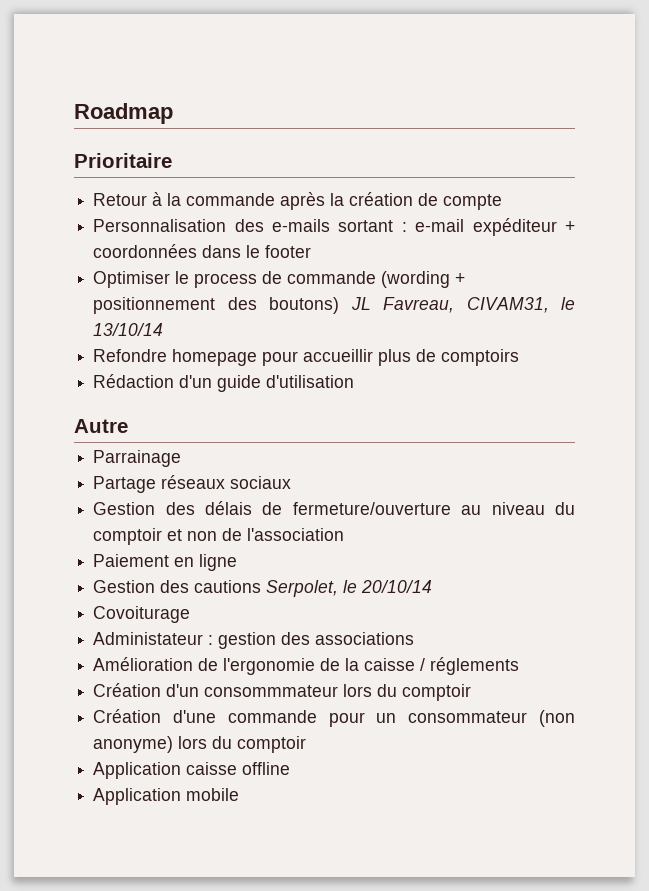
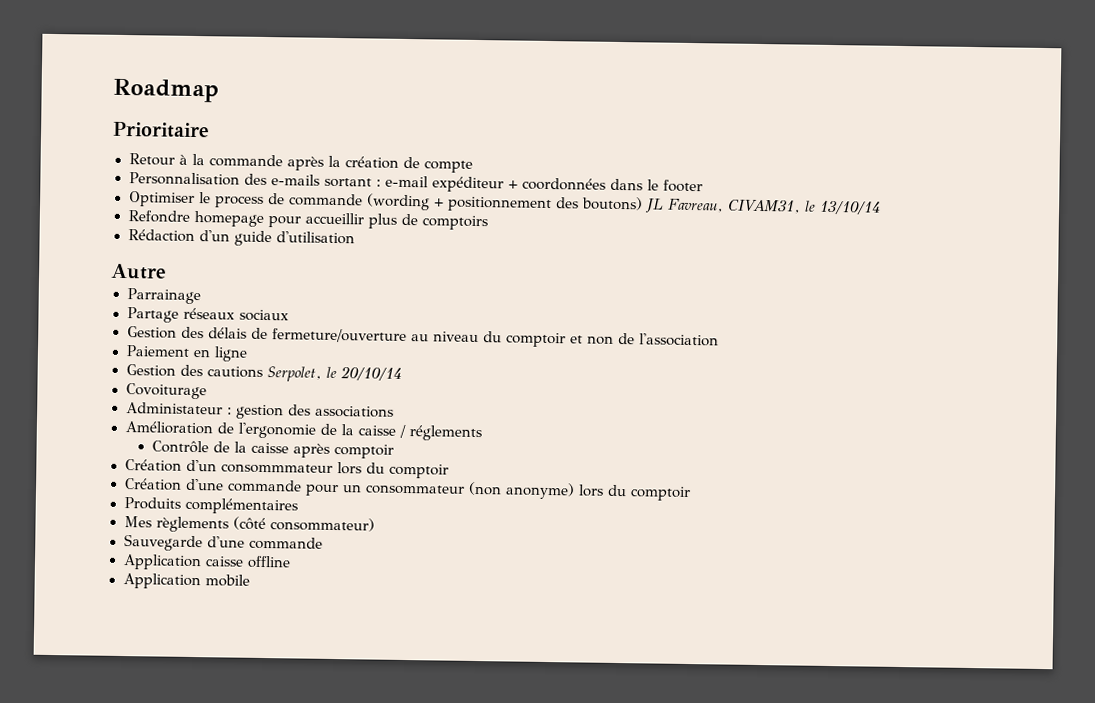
+ Contrôle de la caisse après comptoir
+ Produits complémentaires
+ Mes règlements (côté consommateur)
+ Sauvegarde d'une commande

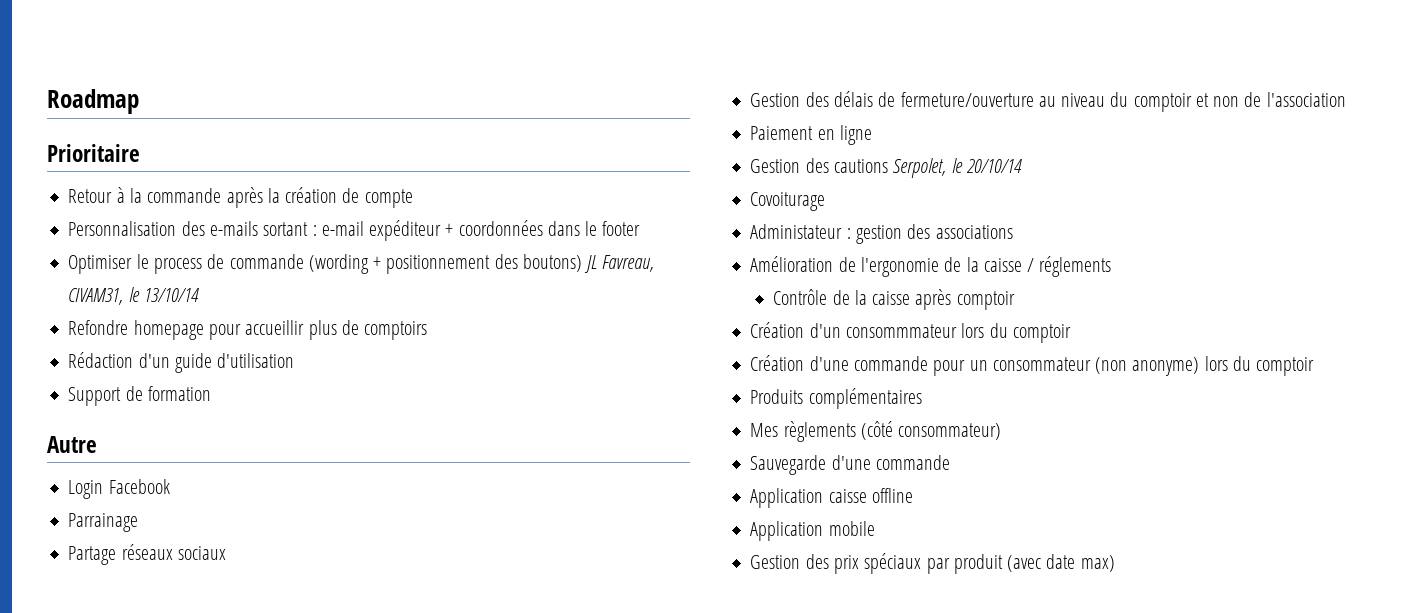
+ Support de formation
+ Login Facebook
+ Gestion des prix spéciaux par produit (avec date max)

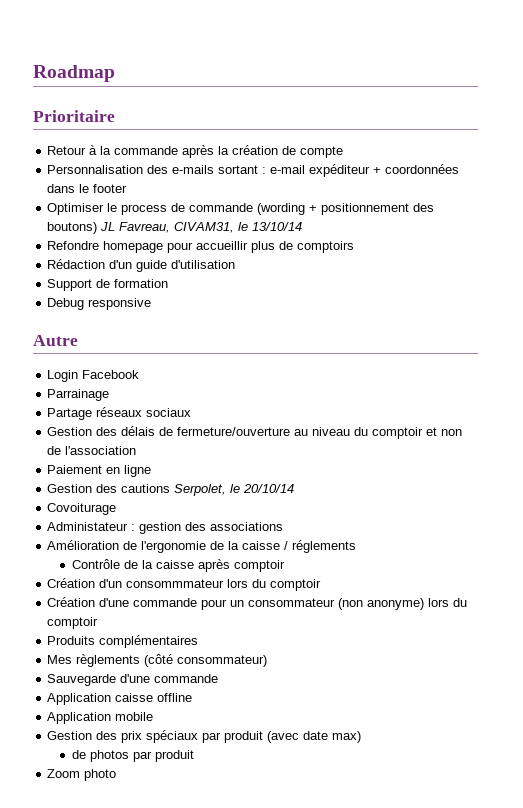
+ Debug responsive
+ de photos par produit
+ Zoom photo

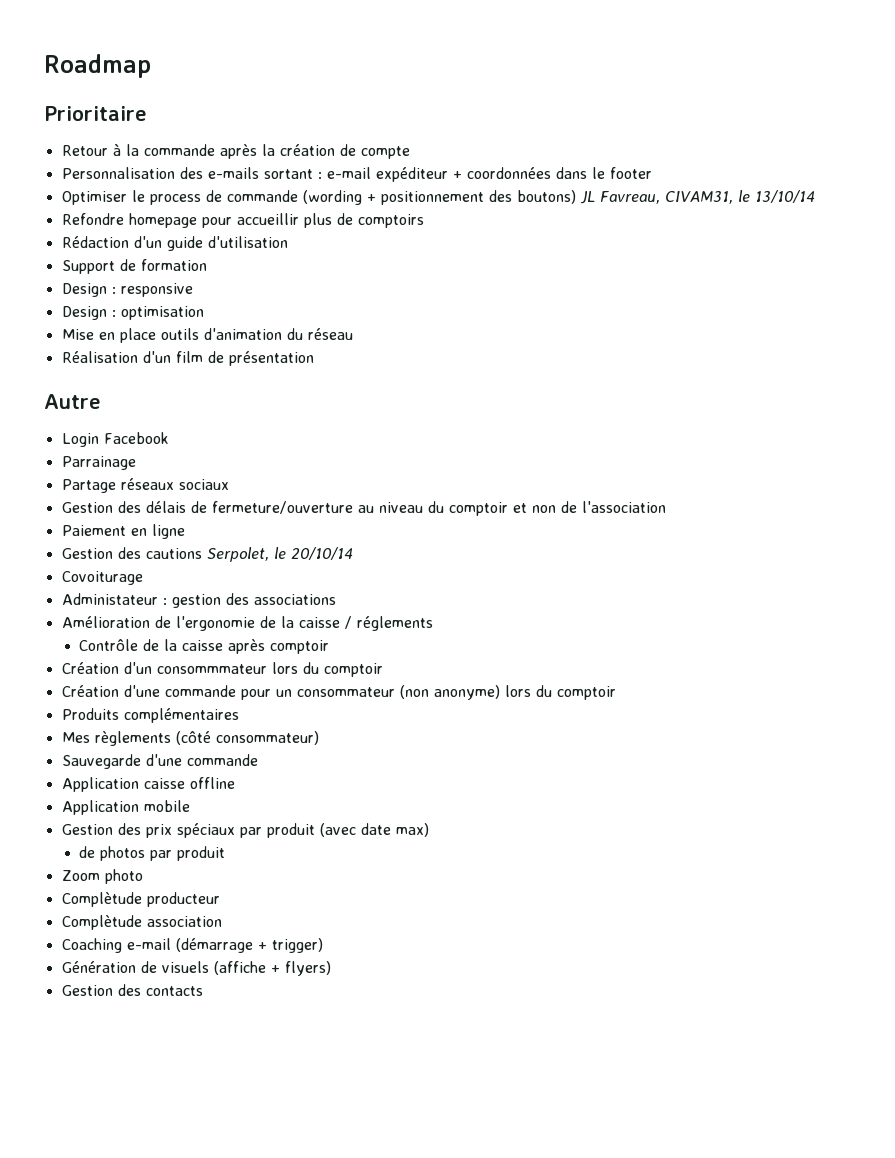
- Debug responsive
+ Design : responsive
+ Design : optimisation
+ Mise en place outils d'animation du réseau
+ Réalisation d'un film de présentation
+ Complètude producteur
+ Complètude association
+ Coaching e-mail (démarrage + trigger)
+ Génération de visuels (affiche + flyers)
+ Gestion des contacts

